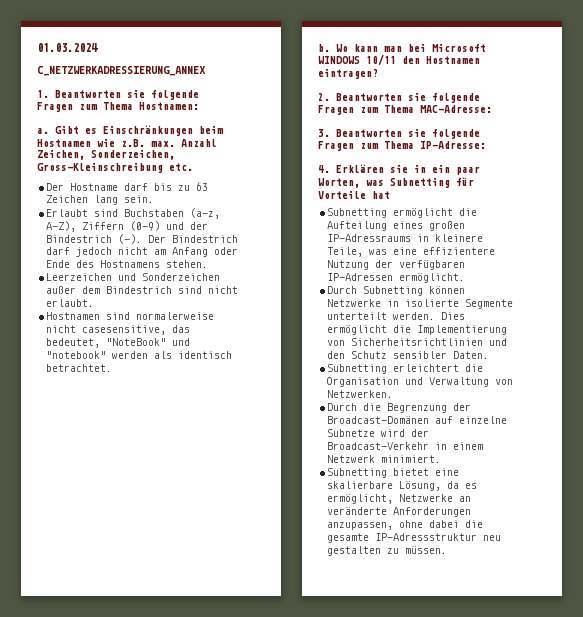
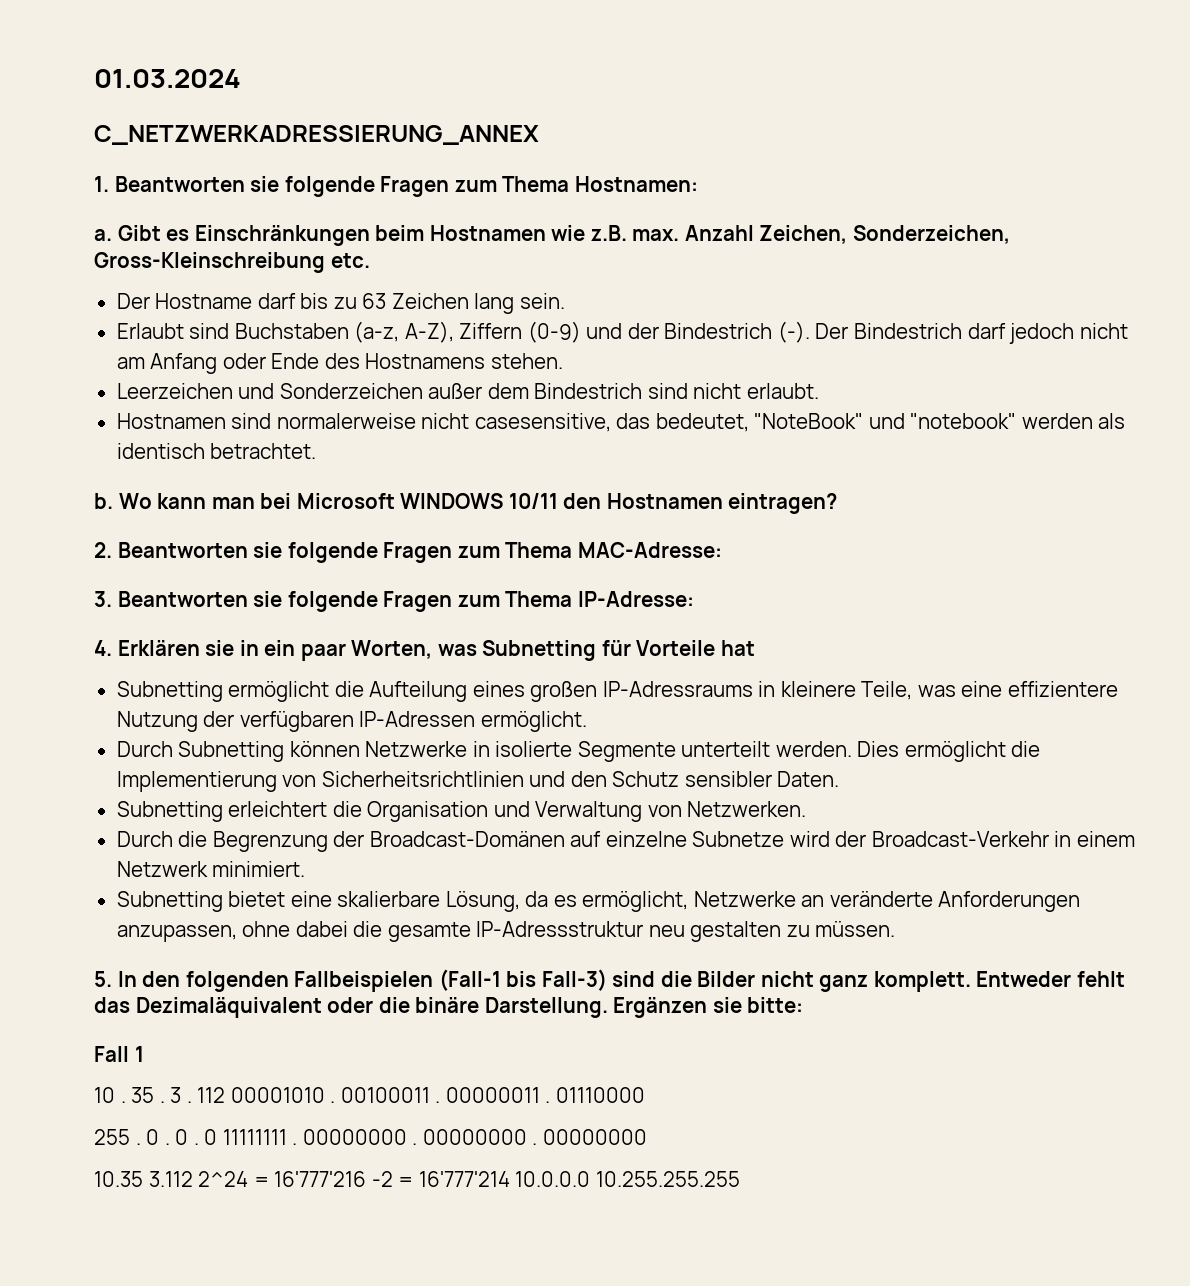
+ 5. In den folgenden Fallbeispielen (Fall-1 bis Fall-3) sind die Bilder nicht ganz komplett. Entweder fehlt das Dezimaläquivalent oder die binäre Darstellung. Ergänzen sie bitte:
+ Fall 1
+ 10 . 35 . 3 . 112 00001010 . 00100011 . 00000011 . 01110000
+ 255 . 0 . 0 . 0 11111111 . 00000000 . 00000000 . 00000000
+ 10.35 3.112 2^24 = 16'777'216 -2 = 16'777'214 10.0.0.0 10.255.255.255

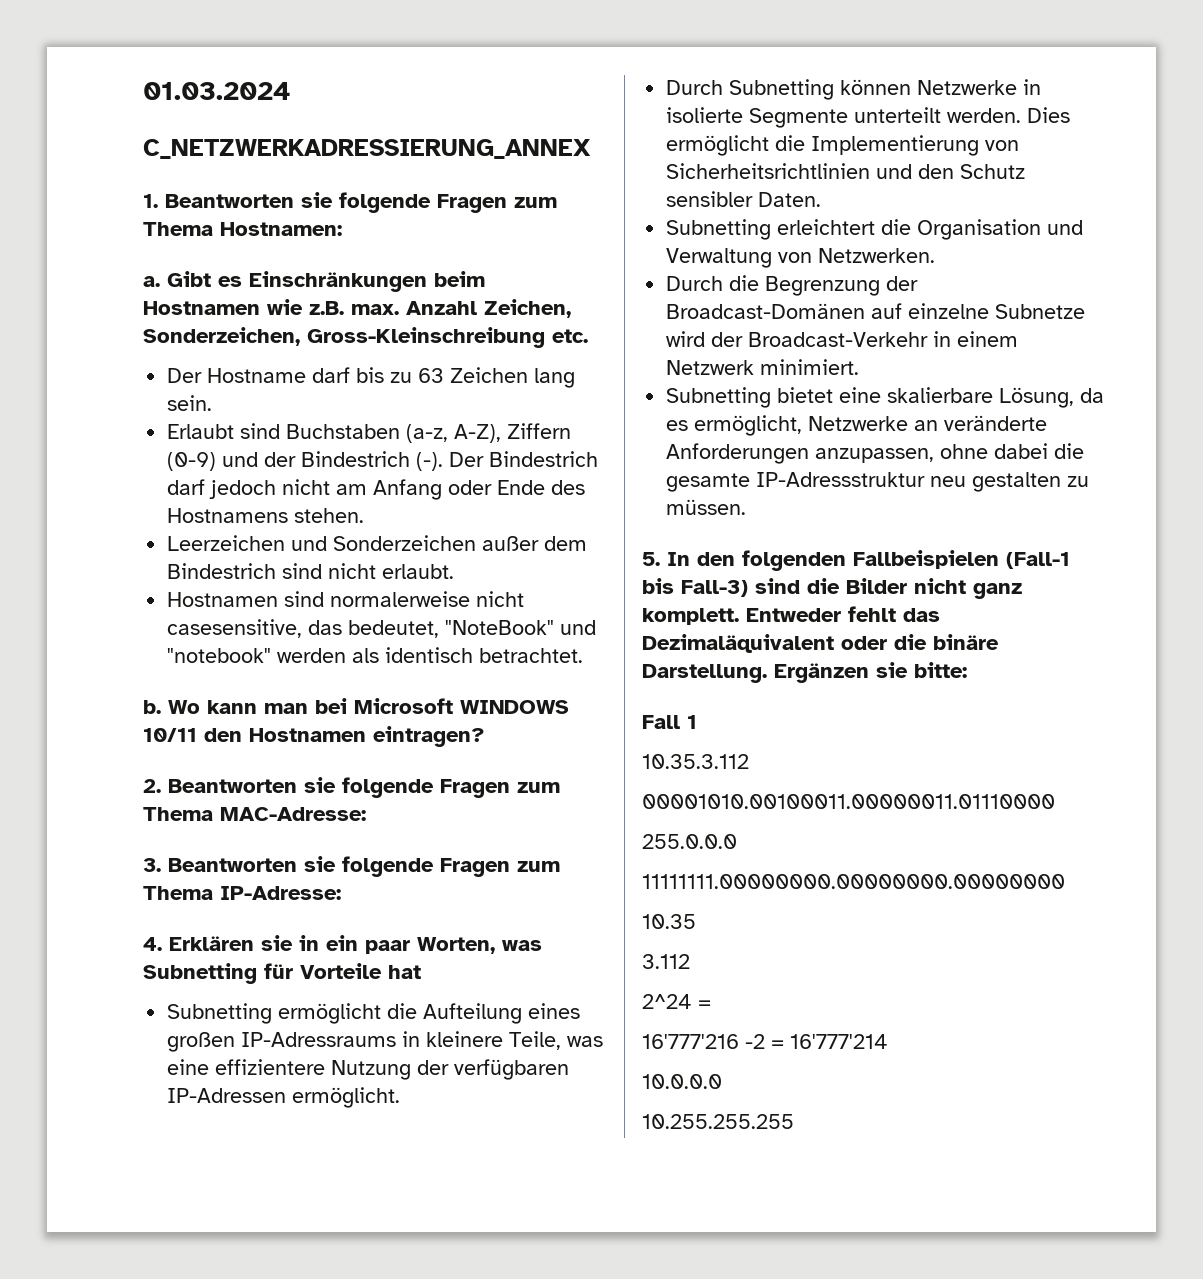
- 10 . 35 . 3 . 112 00001010 . 00100011 . 00000011 . 01110000
- 255 . 0 . 0 . 0 11111111 . 00000000 . 00000000 . 00000000
+ 10.35.3.112
+ 00001010.00100011.00000011.01110000
+ 255.0.0.0
+ 11111111.00000000.00000000.00000000
- 10.35 3.112 2^24 = 16'777'216 -2 = 16'777'214 10.0.0.0 10.255.255.255
+ 10.35
+ 3.112
+ 2^24 =
+ 16'777'216 -2 = 16'777'214
+ 10.0.0.0
+ 10.255.255.255

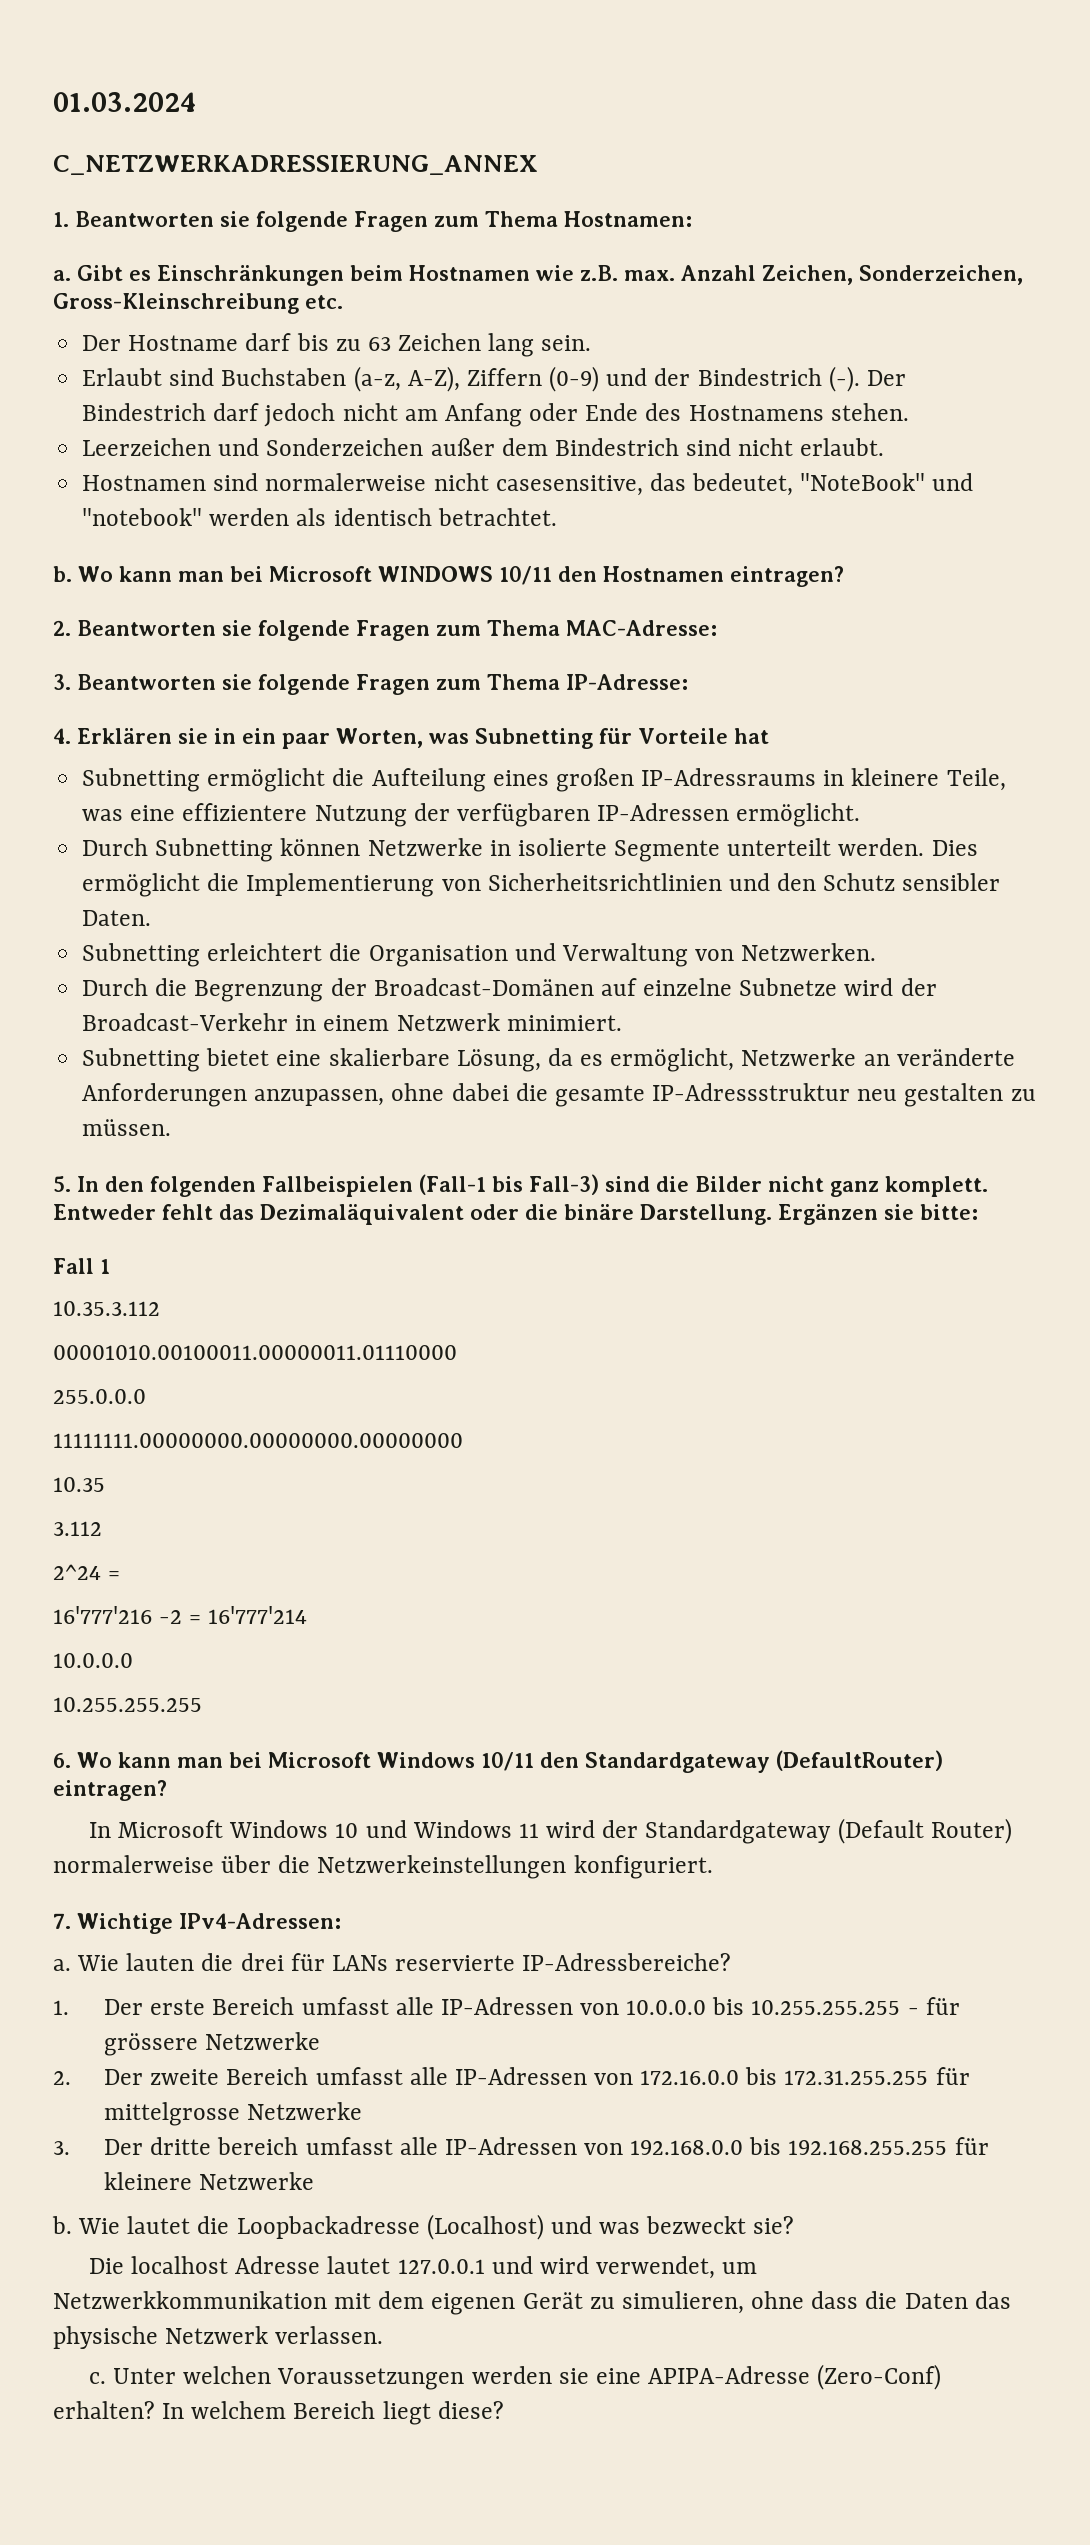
+ 6. Wo kann man bei Microsoft Windows 10/11 den Standardgateway (DefaultRouter) eintragen?
+ In Microsoft Windows 10 und Windows 11 wird der Standardgateway (Default Router) normalerweise über die Netzwerkeinstellungen konfiguriert.
+ 7. Wichtige IPv4-Adressen:
+ a. Wie lauten die drei für LANs reservierte IP-Adressbereiche?
+ 1. Der erste Bereich umfasst alle IP-Adressen von 10.0.0.0 bis 10.255.255.255 - für grössere Netzwerke
+ 2. Der zweite Bereich umfasst alle IP-Adressen von 172.16.0.0 bis 172.31.255.255 für mittelgrosse Netzwerke
+ 3. Der dritte bereich umfasst alle IP-Adressen von 192.168.0.0 bis 192.168.255.255 für kleinere Netzwerke
+ b. Wie lautet die Loopbackadresse (Localhost) und was bezweckt sie?
+ Die localhost Adresse lautet 127.0.0.1 und wird verwendet, um Netzwerkkommunikation mit dem eigenen Gerät zu simulieren, ohne dass die Daten das physische Netzwerk verlassen.
+ c. Unter welchen Voraussetzungen werden sie eine APIPA-Adresse (Zero-Conf) erhalten? In welchem Bereich liegt diese?

